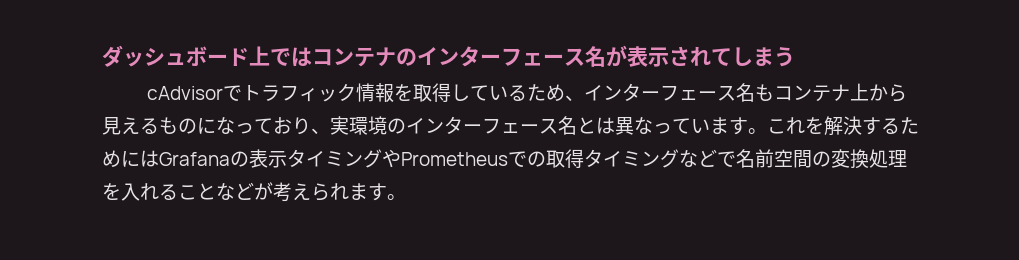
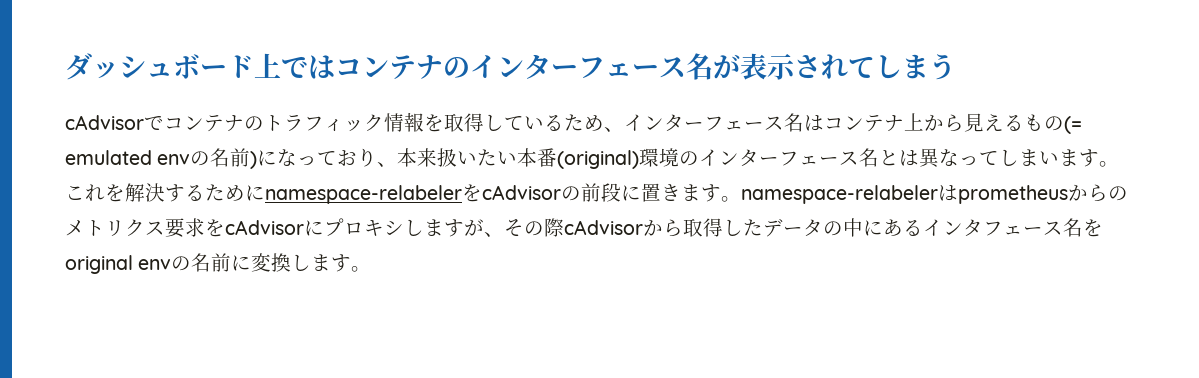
- cAdvisorでトラフィック情報を取得しているため、インターフェース名もコンテナ上から見えるものになっており、実環境のインターフェース名とは異なっています。
+ cAdvisorでコンテナのトラフィック情報を取得しているため、インターフェース名はコンテナ上から見えるもの(= emulated envの名前)になっており、本来扱いたい本番(original)環境のインターフェース名とは異なってしまいます。
- これを解決するためにはGrafanaの表示タイミングやPrometheusでの取得タイミングなどで名前空間の変換処理を入れることなどが考えられます。
+ これを解決するためにnamespace-relabelerをcAdvisorの前段に置きます。namespace-relabelerはprometheusからのメトリクス要求をcAdvisorにプロキシしますが、その際cAdvisorから取得したデータの中にあるインタフェース名をoriginal envの名前に変換します。

